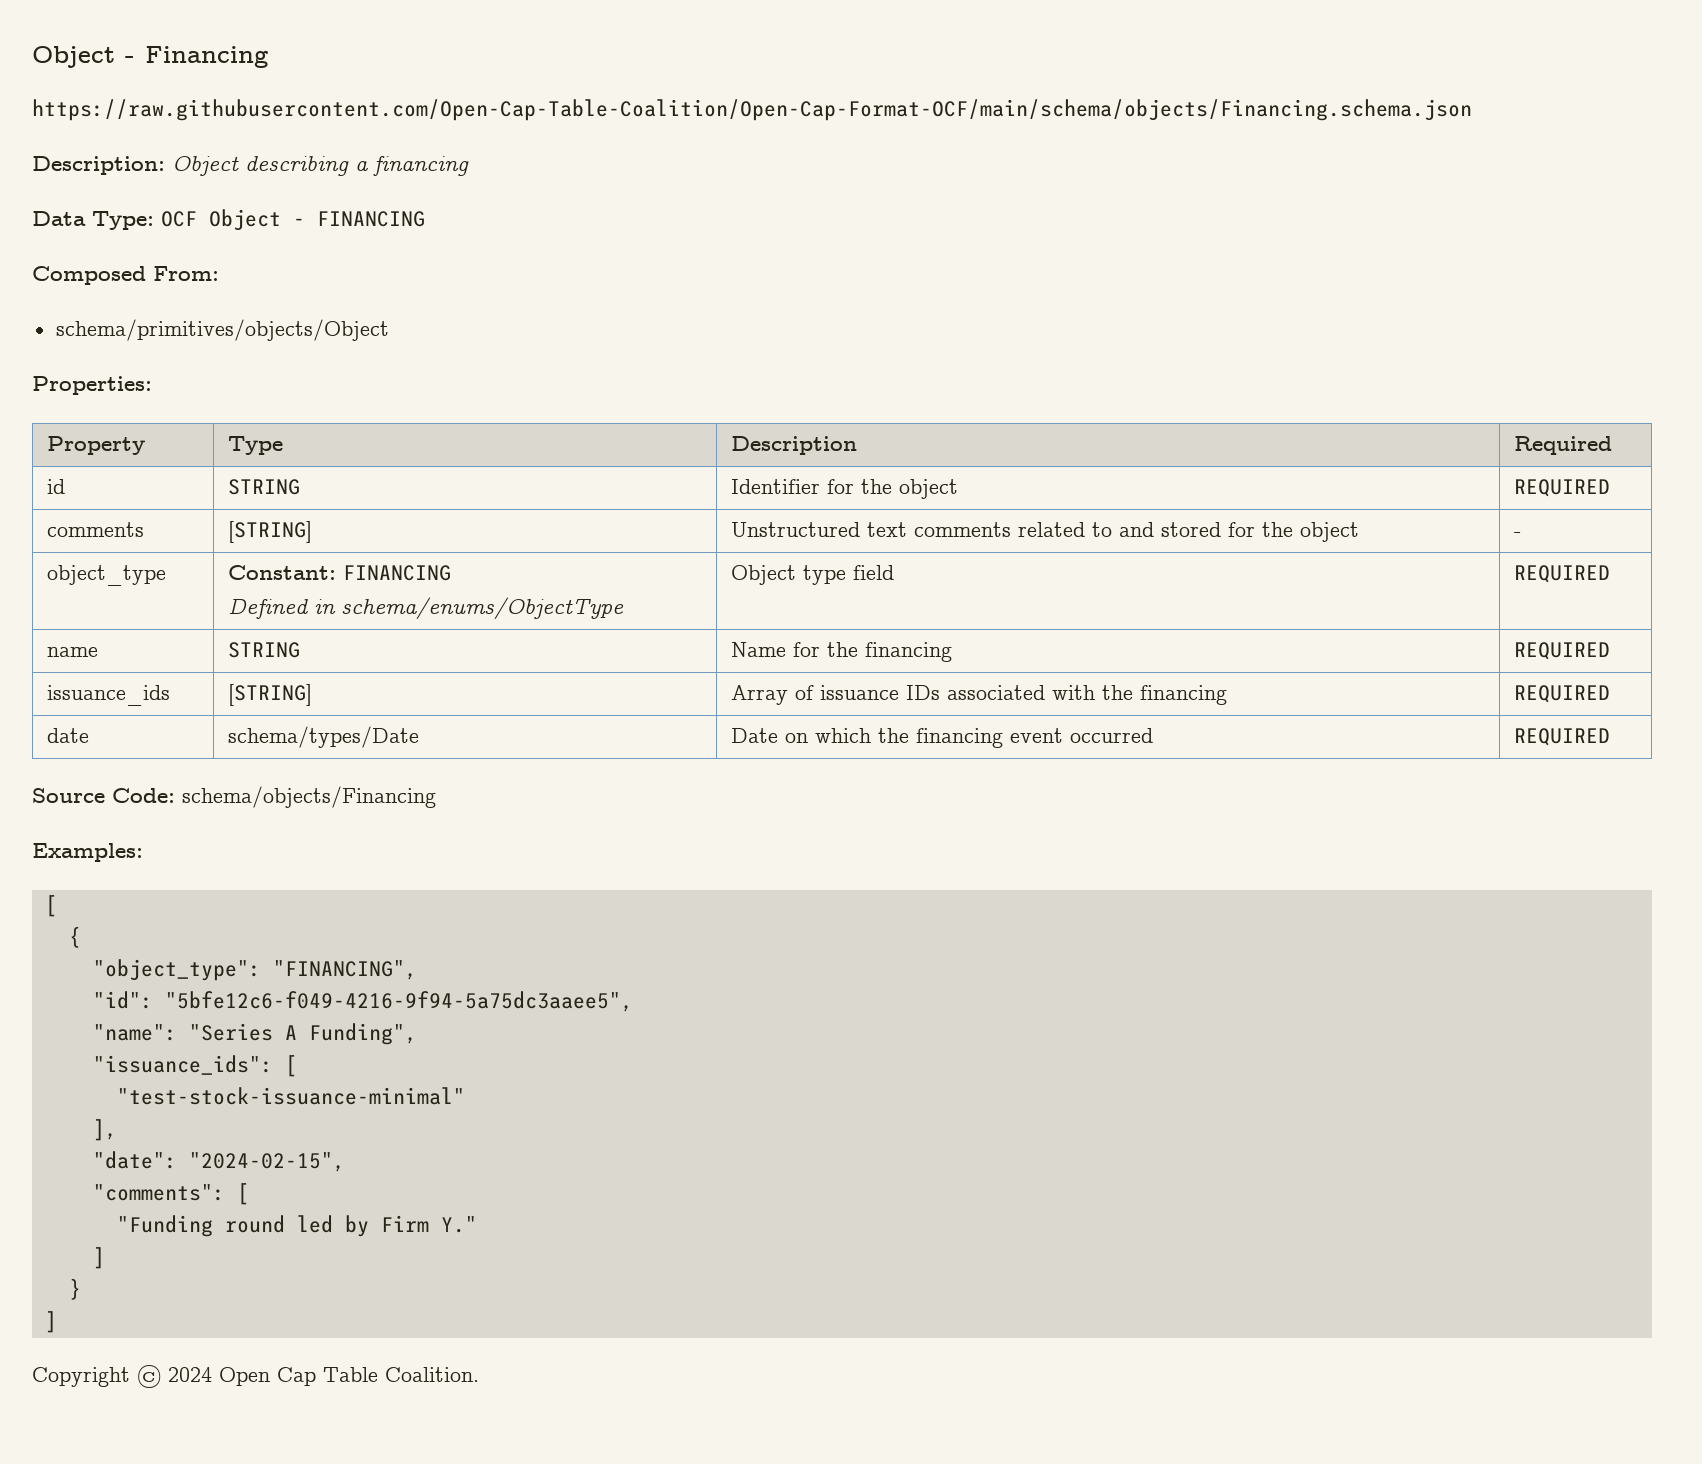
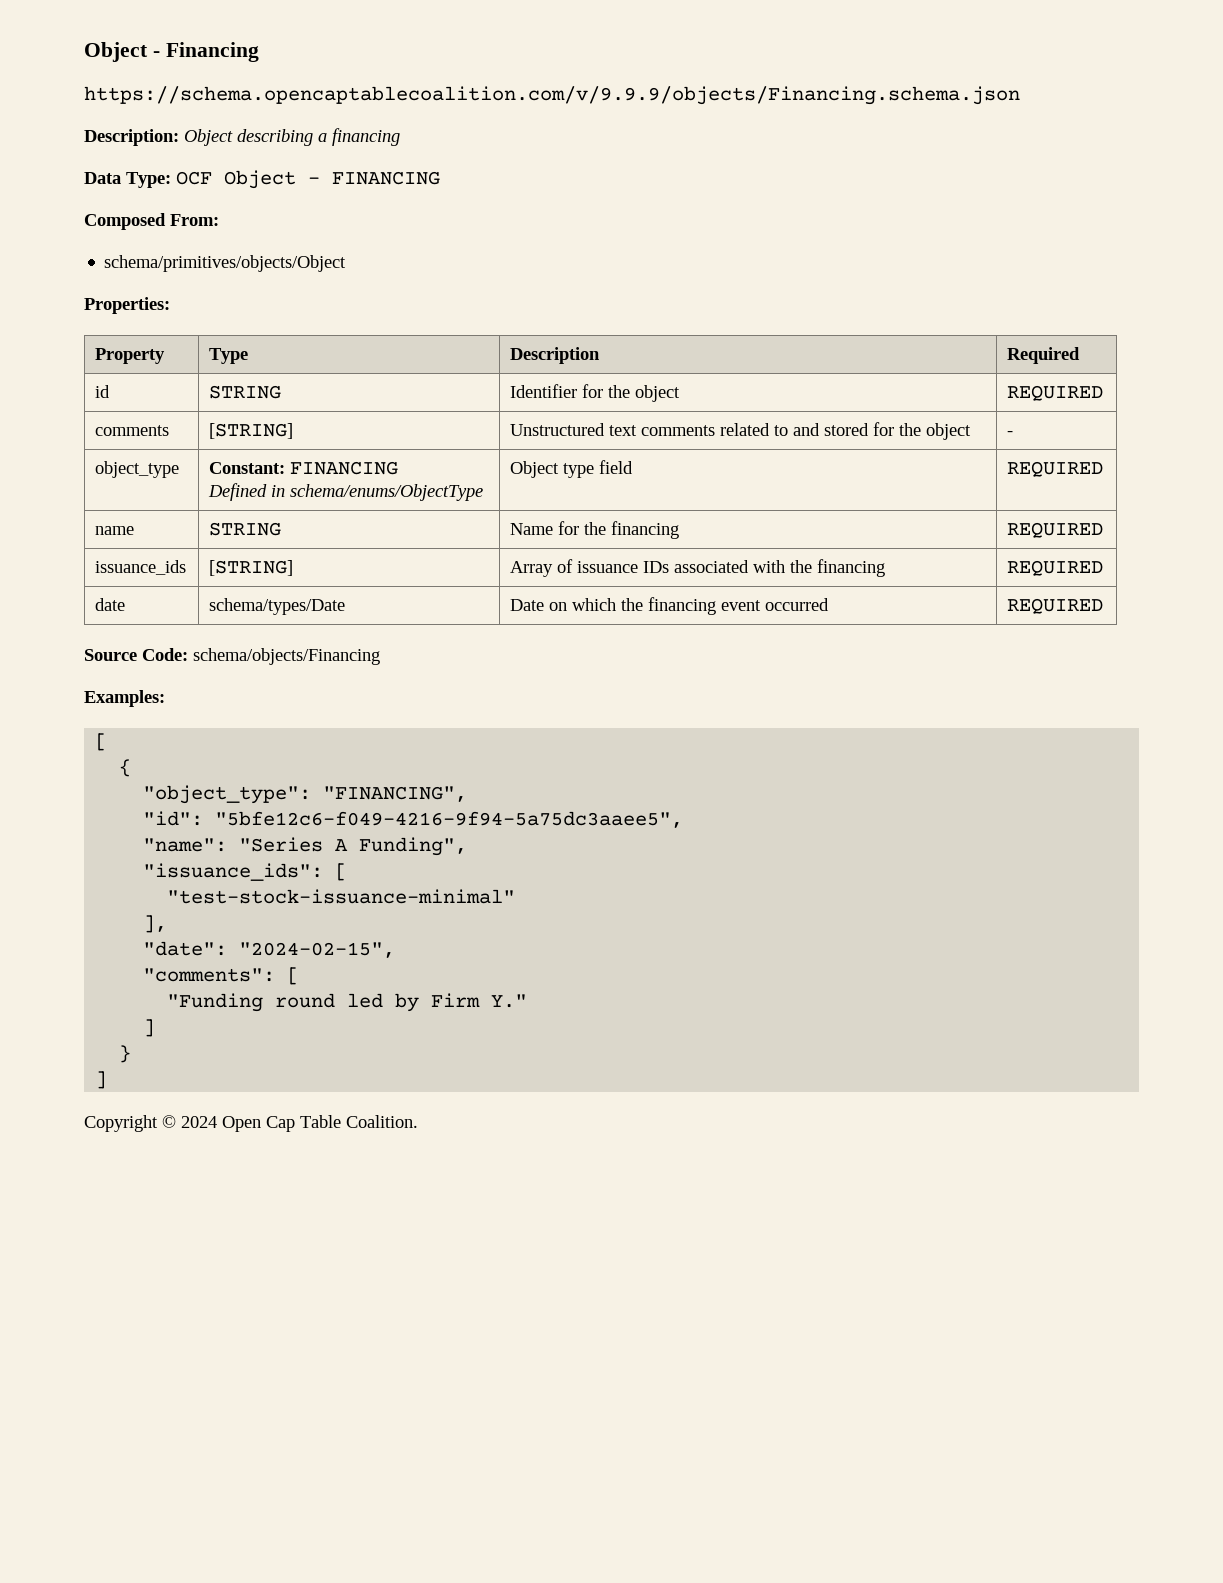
- https://raw.githubusercontent.com/Open-Cap-Table-Coalition/Open-Cap-Format-OCF/main/schema/objects/Financing.schema.json
+ https://schema.opencaptablecoalition.com/v/9.9.9/objects/Financing.schema.json

